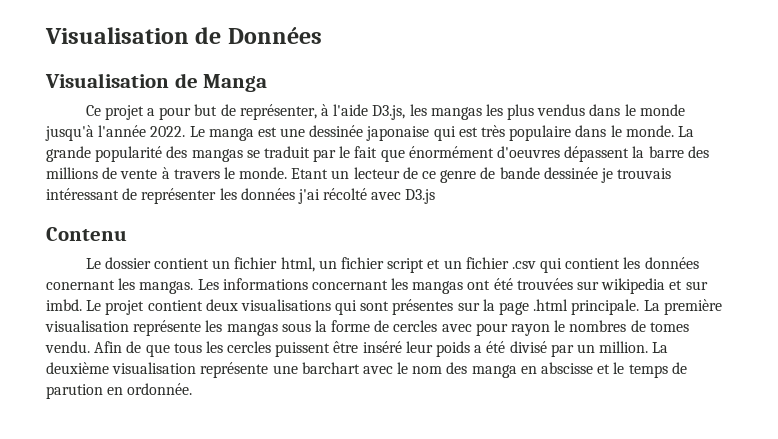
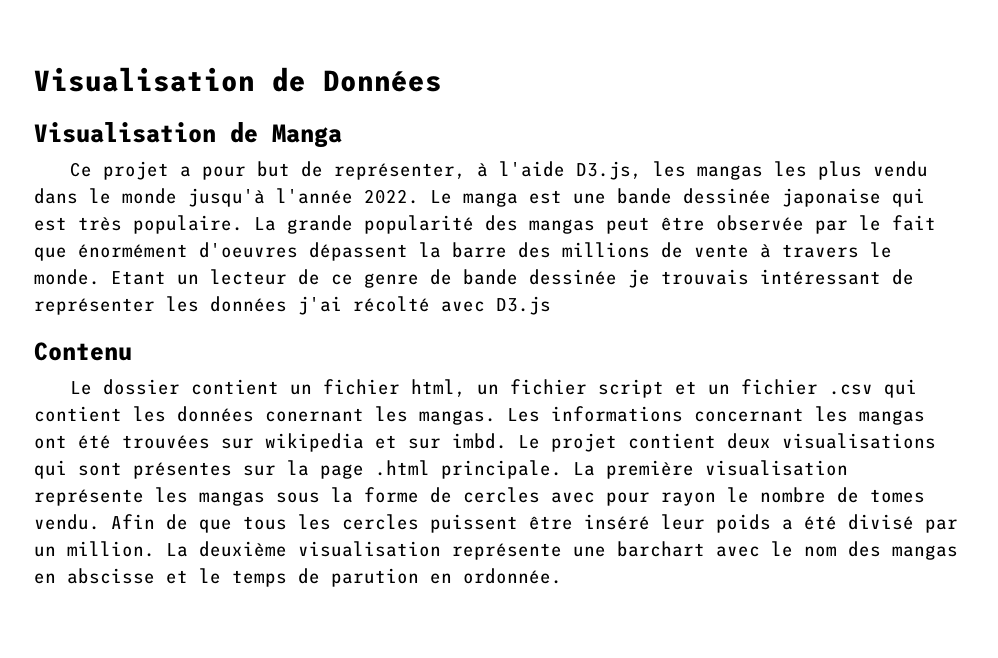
- Ce projet a pour but de représenter, à l'aide D3.js, les mangas les plus vendus dans le monde jusqu'à l'année 2022.
+ Ce projet a pour but de représenter, à l'aide D3.js, les mangas les plus vendu dans le monde jusqu'à l'année 2022.
- Le manga est une dessinée japonaise qui est très populaire dans le monde.
+ Le manga est une bande dessinée japonaise qui est très populaire.
- La grande popularité des mangas se traduit par le fait que énormément d'oeuvres dépassent la barre des millions de vente à travers le monde.
+ La grande popularité des mangas peut être observée par le fait que énormément d'oeuvres dépassent la barre des millions de vente à travers le monde.
- La première visualisation représente les mangas sous la forme de cercles avec pour rayon le nombres de tomes vendu.
+ La première visualisation représente les mangas sous la forme de cercles avec pour rayon le nombre de tomes vendu.
- La deuxième visualisation représente une barchart avec le nom des manga en abscisse et le temps de parution en ordonnée.
+ La deuxième visualisation représente une barchart avec le nom des mangas en abscisse et le temps de parution en ordonnée.

